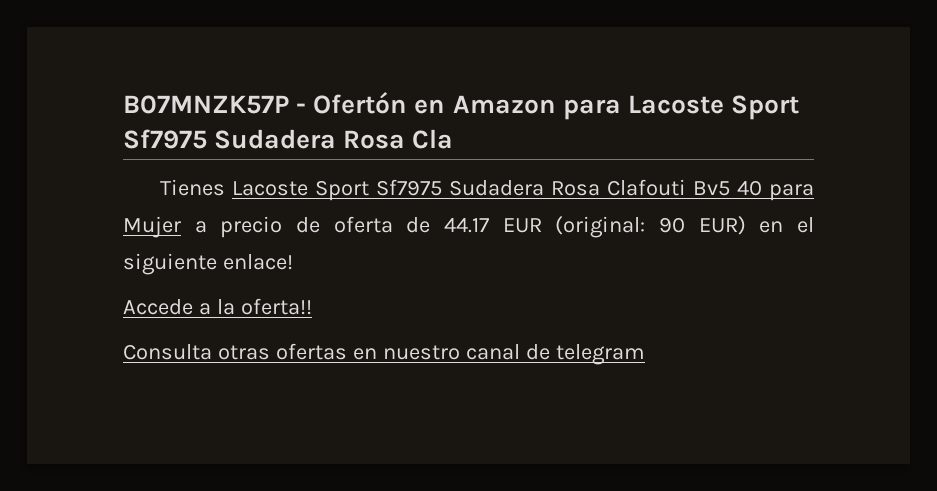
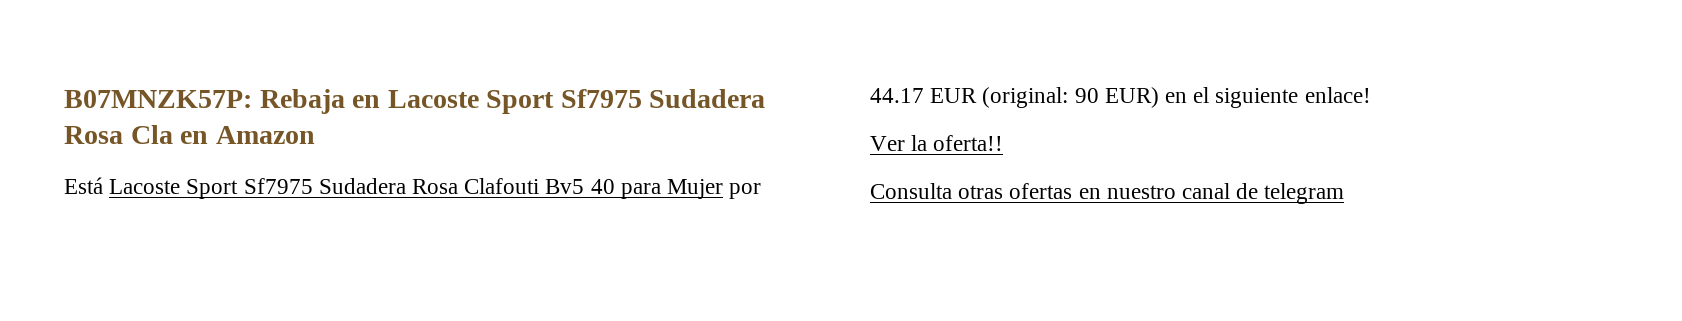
- B07MNZK57P - Ofertón en Amazon para Lacoste Sport Sf7975 Sudadera Rosa Cla
- Tienes Lacoste Sport Sf7975 Sudadera Rosa Clafouti Bv5 40 para Mujer a precio de oferta de 44.17 EUR (original: 90 EUR) en el siguiente enlace!
+ B07MNZK57P: Rebaja en Lacoste Sport Sf7975 Sudadera Rosa Cla en Amazon
+ Está Lacoste Sport Sf7975 Sudadera Rosa Clafouti Bv5 40 para Mujer por 44.17 EUR (original: 90 EUR) en el siguiente enlace!
- Accede a la oferta!!
+ Ver la oferta!!

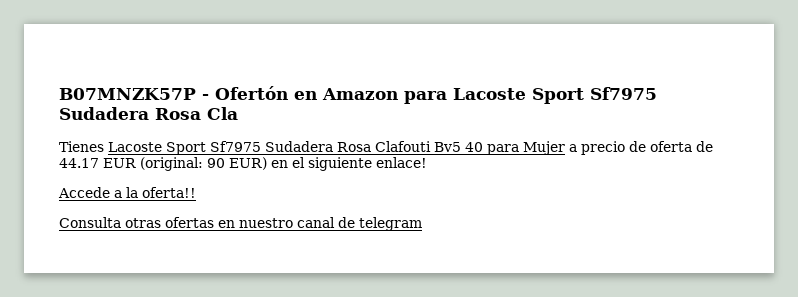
- B07MNZK57P: Rebaja en Lacoste Sport Sf7975 Sudadera Rosa Cla en Amazon
- Está Lacoste Sport Sf7975 Sudadera Rosa Clafouti Bv5 40 para Mujer por 44.17 EUR (original: 90 EUR) en el siguiente enlace!
+ B07MNZK57P - Ofertón en Amazon para Lacoste Sport Sf7975 Sudadera Rosa Cla
+ Tienes Lacoste Sport Sf7975 Sudadera Rosa Clafouti Bv5 40 para Mujer a precio de oferta de 44.17 EUR (original: 90 EUR) en el siguiente enlace!
- Ver la oferta!!
+ Accede a la oferta!!

